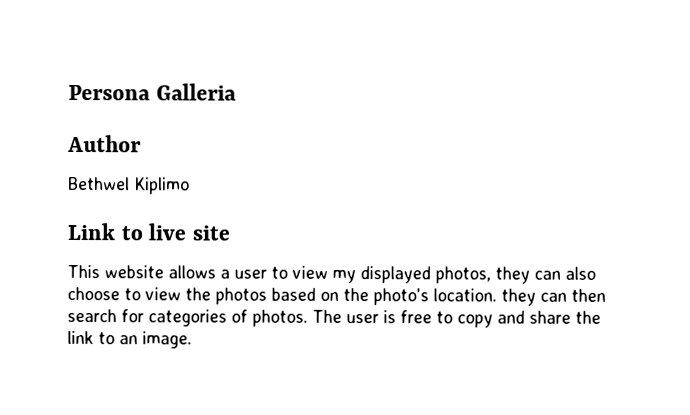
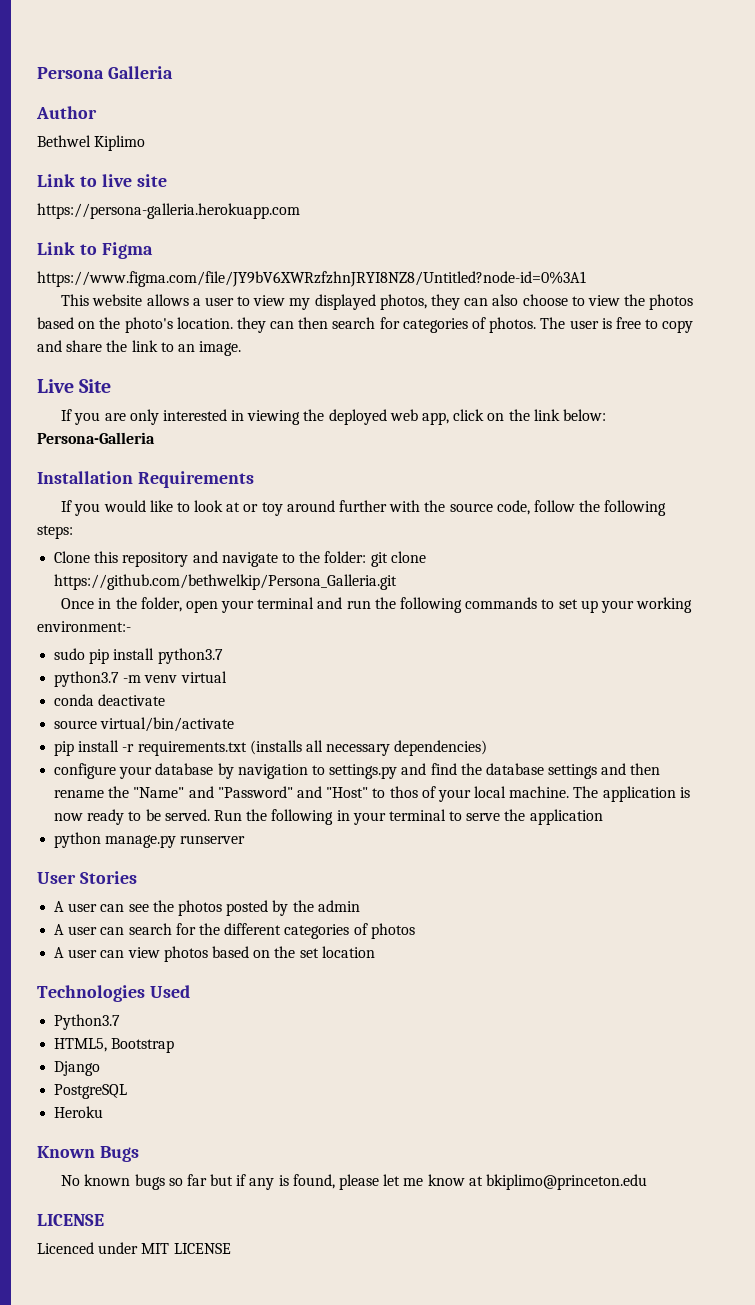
+ https://persona-galleria.herokuapp.com
+ Link to Figma
+ https://www.figma.com/file/JY9bV6XWRzfzhnJRYI8NZ8/Untitled?node-id=0%3A1
+ Live Site
+ If you are only interested in viewing the deployed web app, click on the link below: Persona-Galleria
+ Installation Requirements
+ If you would like to look at or toy around further with the source code, follow the following steps:
+ Clone this repository and navigate to the folder: git clone https://github.com/bethwelkip/Persona_Galleria.git
+ Once in the folder, open your terminal and run the following commands to set up your working environment:-
+ sudo pip install python3.7
+ python3.7 -m venv virtual
+ conda deactivate
+ source virtual/bin/activate
+ pip install -r requirements.txt (installs all necessary dependencies)
+ configure your database by navigation to settings.py and find the database settings and then rename the "Name" and "Password" and "Host" to thos of your local machine. The application is now ready to be served. Run the following in your terminal to serve the application
+ python manage.py runserver
+ User Stories
+ A user can see the photos posted by the admin
+ A user can search for the different categories of photos
+ A user can view photos based on the set location
+ Technologies Used
+ Python3.7
+ HTML5, Bootstrap
+ Django
+ PostgreSQL
+ Heroku
+ Known Bugs
+ No known bugs so far but if any is found, please let me know at bkiplimo@princeton.edu
+ LICENSE
+ Licenced under MIT LICENSE

